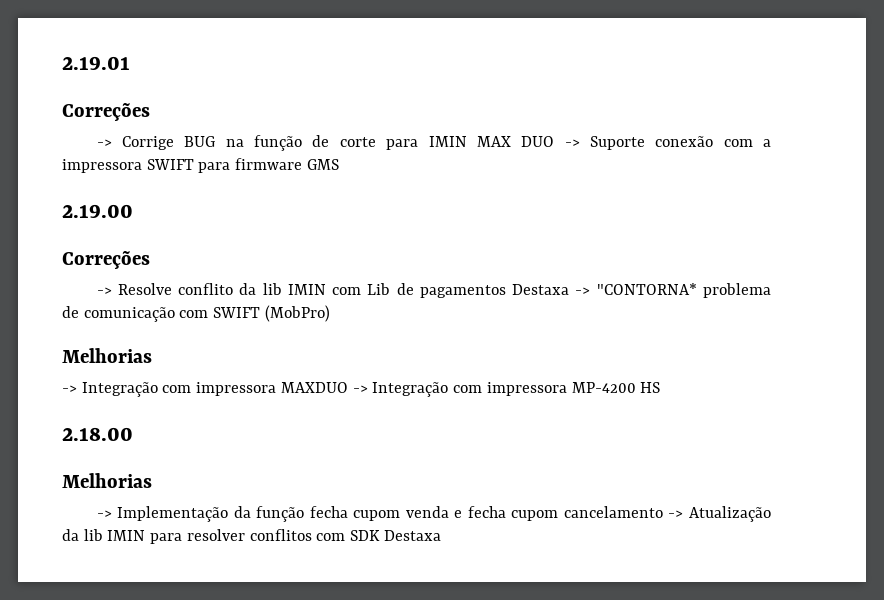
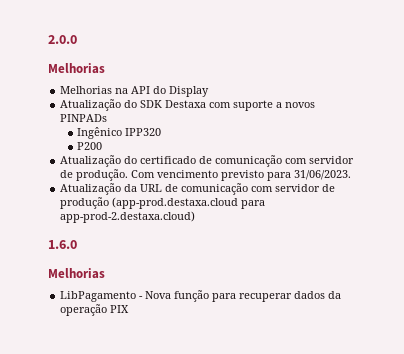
- 2.19.01
- Correções
- -> Corrige BUG na função de corte para IMIN MAX DUO -> Suporte conexão com a impressora SWIFT para firmware GMS
- 2.19.00
- Correções
- -> Resolve conflito da lib IMIN com Lib de pagamentos Destaxa -> "CONTORNA* problema de comunicação com SWIFT (MobPro)
+ 2.0.0
  Melhorias
- -> Integração com impressora MAXDUO -> Integração com impressora MP-4200 HS
- 2.18.00
+ Melhorias na API do Display
+ Atualização do SDK Destaxa com suporte a novos PINPADs
+ Ingênico IPP320
+ P200
+ Atualização do certificado de comunicação com servidor de produção. Com vencimento previsto para 31/06/2023.
+ Atualização da URL de comunicação com servidor de produção (app-prod.destaxa.cloud para app-prod-2.destaxa.cloud)
+ 1.6.0
  Melhorias
- -> Implementação da função fecha cupom venda e fecha cupom cancelamento -> Atualização da lib IMIN para resolver conflitos com SDK Destaxa
+ LibPagamento - Nova função para recuperar dados da operação PIX

